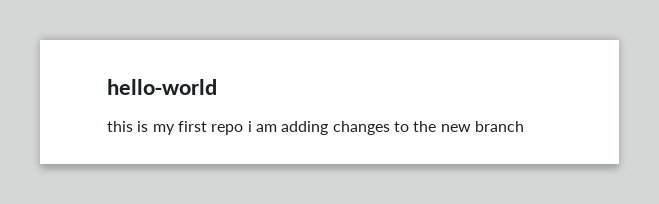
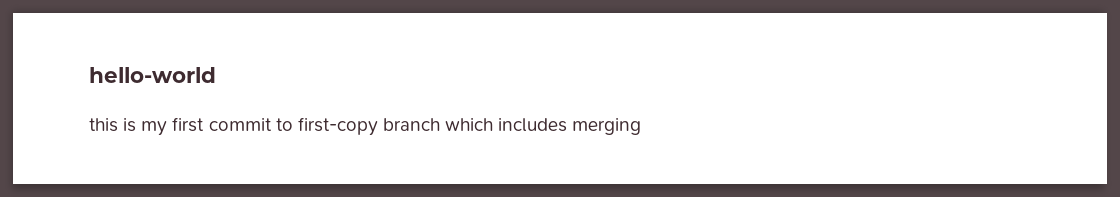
- this is my first repo i am adding changes to the new branch
+ this is my first commit to first-copy branch which includes merging

